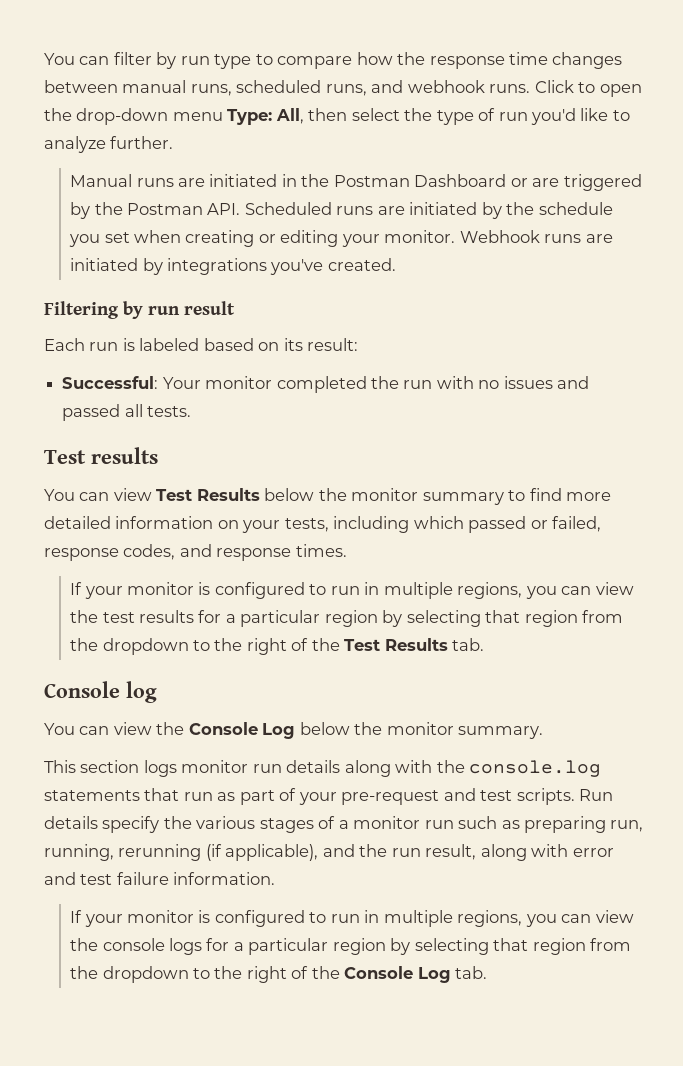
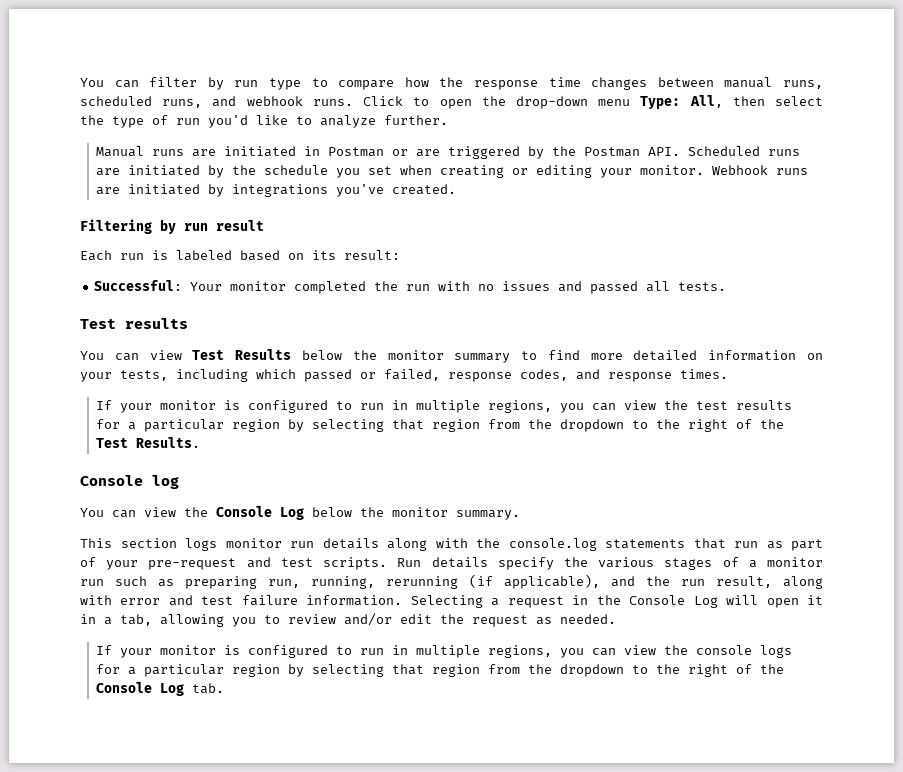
- Manual runs are initiated in the Postman Dashboard or are triggered by the Postman API. Scheduled runs are initiated by the schedule you set when creating or editing your monitor.
+ Manual runs are initiated in Postman or are triggered by the Postman API. Scheduled runs are initiated by the schedule you set when creating or editing your monitor.
- If your monitor is configured to run in multiple regions, you can view the test results for a particular region by selecting that region from the dropdown to the right of the Test Results tab.
+ If your monitor is configured to run in multiple regions, you can view the test results for a particular region by selecting that region from the dropdown to the right of the Test Results.
+ Selecting a request in the Console Log will open it in a tab, allowing you to review and/or edit the request as needed.

